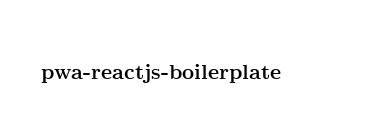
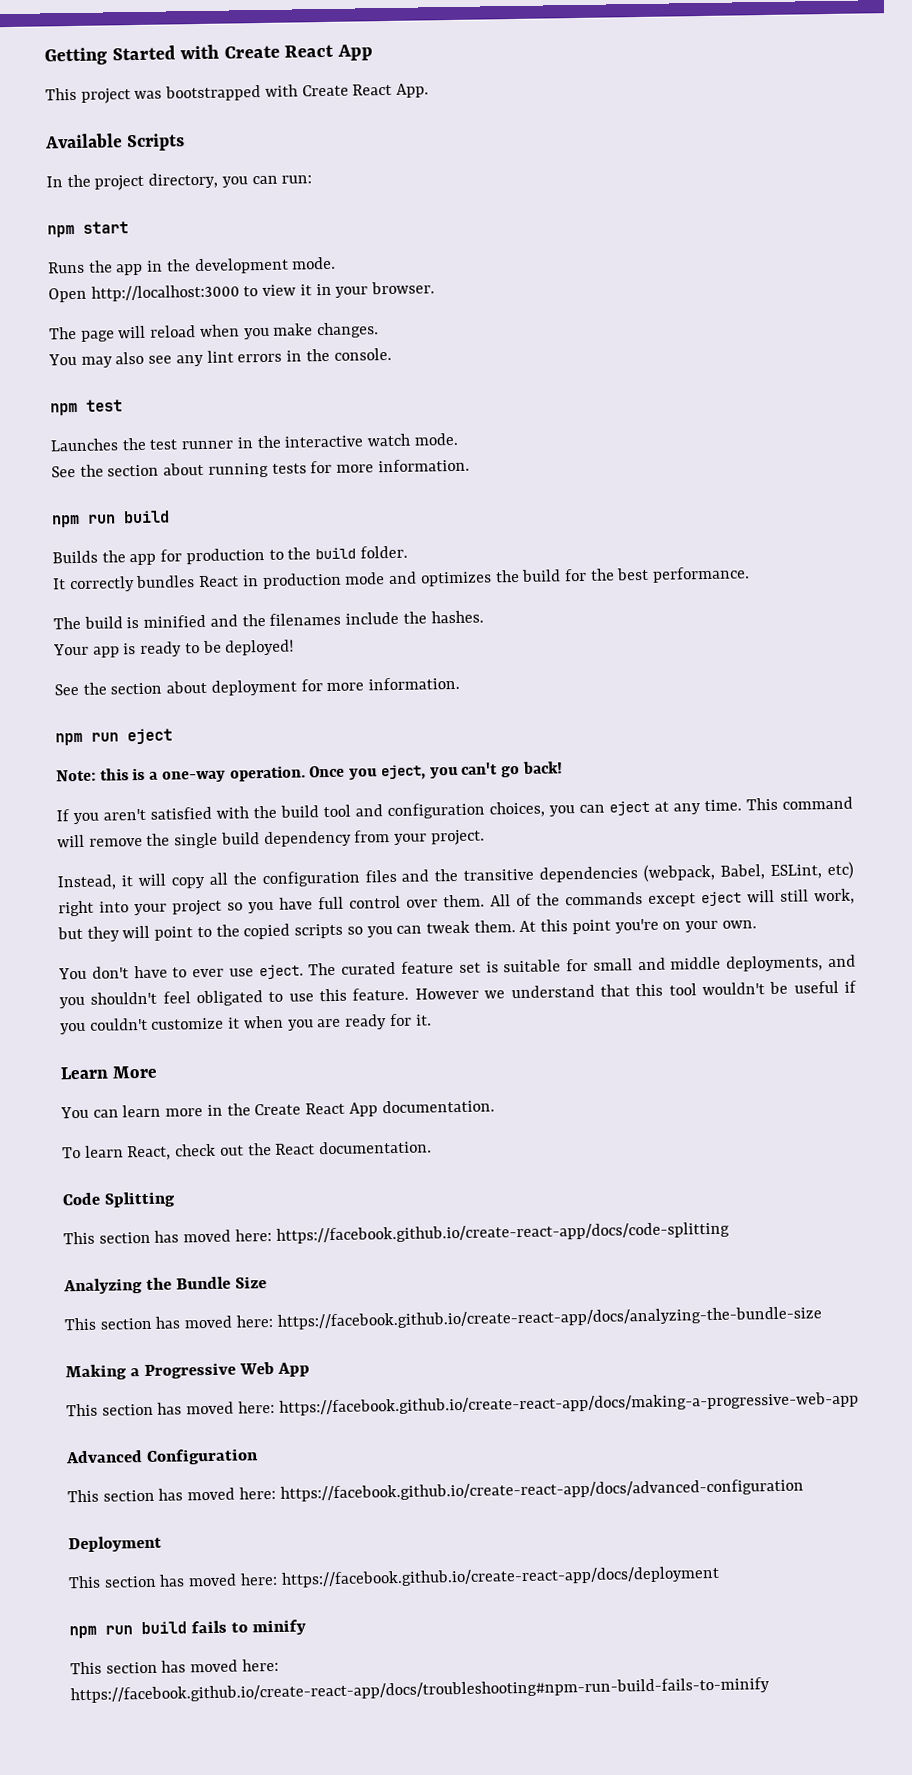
- pwa-reactjs-boilerplate
+ Getting Started with Create React App
+ This project was bootstrapped with Create React App.
+ Available Scripts
+ In the project directory, you can run:
+ npm start
+ Runs the app in the development mode.
+ Open http://localhost:3000 to view it in your browser.
+ The page will reload when you make changes.
+ You may also see any lint errors in the console.
+ npm test
+ Launches the test runner in the interactive watch mode.
+ See the section about running tests for more information.
+ npm run build
+ Builds the app for production to the build folder.
+ It correctly bundles React in production mode and optimizes the build for the best performance.
+ The build is minified and the filenames include the hashes.
+ Your app is ready to be deployed!
+ See the section about deployment for more information.
+ npm run eject
+ Note: this is a one-way operation. Once you eject, you can't go back!
+ If you aren't satisfied with the build tool and configuration choices, you can eject at any time. This command will remove the single build dependency from your project.
+ Instead, it will copy all the configuration files and the transitive dependencies (webpack, Babel, ESLint, etc) right into your project so you have full control over them. All of the commands except eject will still work, but they will point to the copied scripts so you can tweak them. At this point you're on your own.
+ You don't have to ever use eject. The curated feature set is suitable for small and middle deployments, and you shouldn't feel obligated to use this feature. However we understand that this tool wouldn't be useful if you couldn't customize it when you are ready for it.
+ Learn More
+ You can learn more in the Create React App documentation.
+ To learn React, check out the React documentation.
+ Code Splitting
+ This section has moved here: https://facebook.github.io/create-react-app/docs/code-splitting
+ Analyzing the Bundle Size
+ This section has moved here: https://facebook.github.io/create-react-app/docs/analyzing-the-bundle-size
+ Making a Progressive Web App
+ This section has moved here: https://facebook.github.io/create-react-app/docs/making-a-progressive-web-app
+ Advanced Configuration
+ This section has moved here: https://facebook.github.io/create-react-app/docs/advanced-configuration
+ Deployment
+ This section has moved here: https://facebook.github.io/create-react-app/docs/deployment
+ npm run build fails to minify
+ This section has moved here: https://facebook.github.io/create-react-app/docs/troubleshooting#npm-run-build-fails-to-minify

